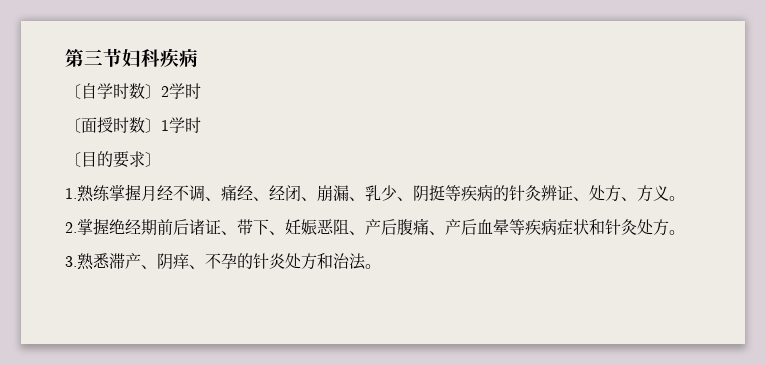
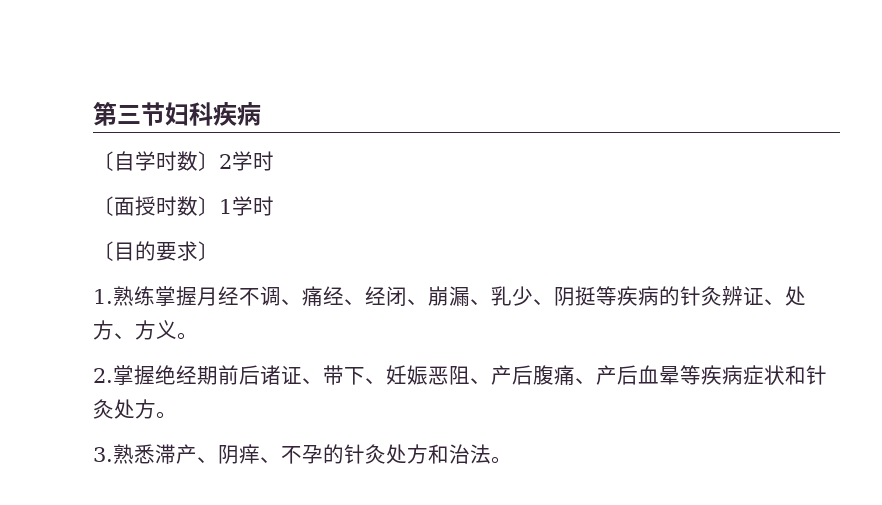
- 3.熟悉滞产、阴痒、不孕的针炎处方和治法。
+ 3.熟悉滞产、阴痒、不孕的针灸处方和治法。

